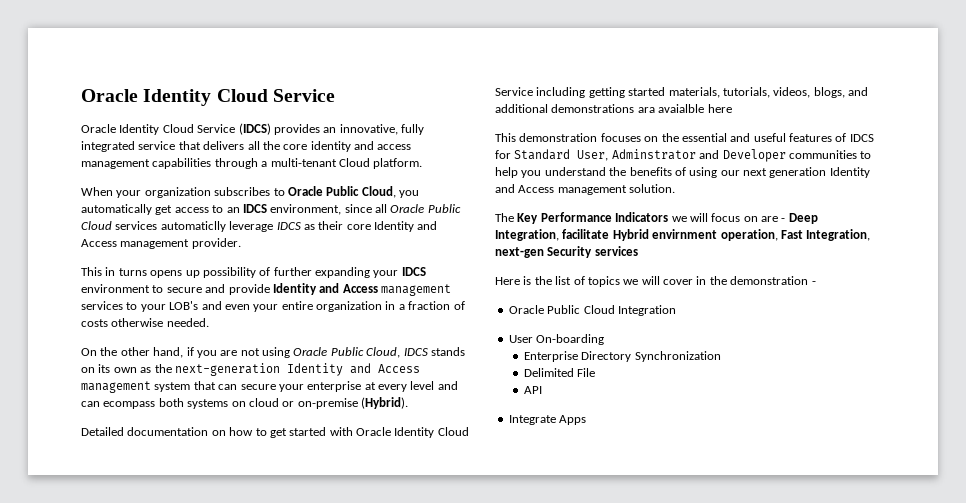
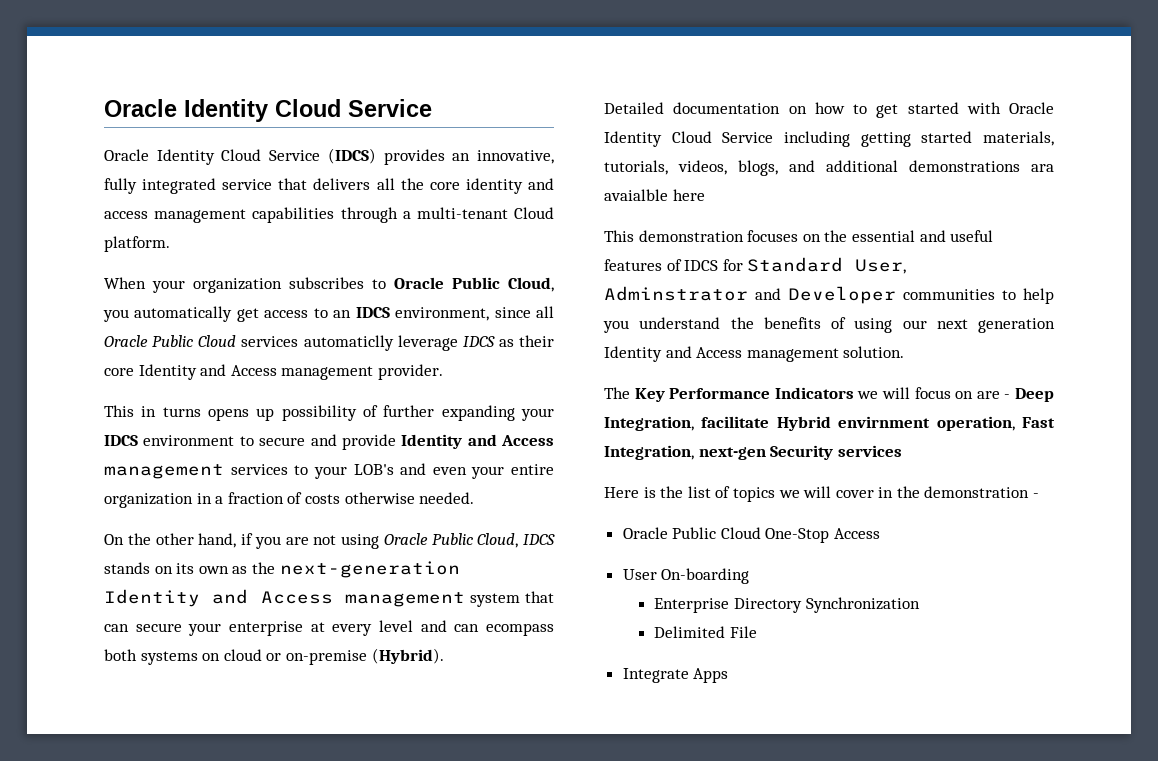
- Oracle Public Cloud Integration
+ Oracle Public Cloud One-Stop Access
- API

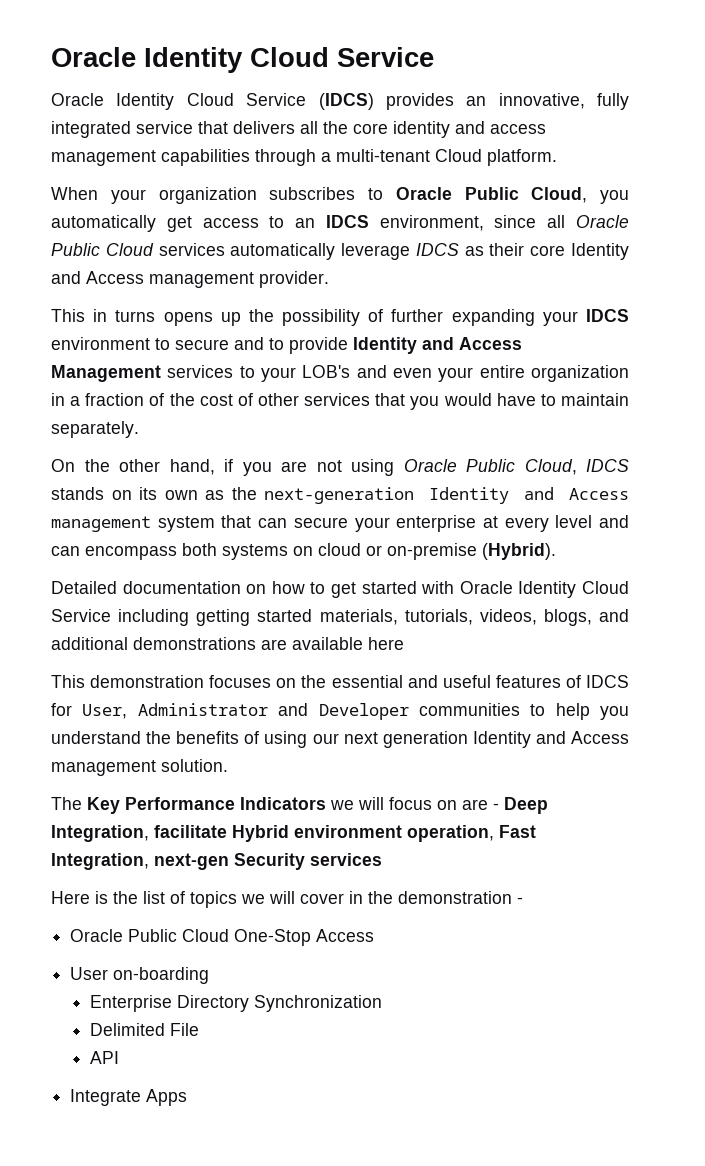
- When your organization subscribes to Oracle Public Cloud, you automatically get access to an IDCS environment, since all Oracle Public Cloud services automaticlly leverage IDCS as their core Identity and Access management provider.
+ When your organization subscribes to Oracle Public Cloud, you automatically get access to an IDCS environment, since all Oracle Public Cloud services automatically leverage IDCS as their core Identity and Access management provider.
- This in turns opens up possibility of further expanding your IDCS environment to secure and provide Identity and Access management services to your LOB's and even your entire organization in a fraction of costs otherwise needed.
+ This in turns opens up the possibility of further expanding your IDCS environment to secure and to provide Identity and Access Management services to your LOB's and even your entire organization in a fraction of the cost of other services that you would have to maintain separately.
- On the other hand, if you are not using Oracle Public Cloud, IDCS stands on its own as the next-generation Identity and Access management system that can secure your enterprise at every level and can ecompass both systems on cloud or on-premise (Hybrid).
+ On the other hand, if you are not using Oracle Public Cloud, IDCS stands on its own as the next-generation Identity and Access management system that can secure your enterprise at every level and can encompass both systems on cloud or on-premise (Hybrid).
- Detailed documentation on how to get started with Oracle Identity Cloud Service including getting started materials, tutorials, videos, blogs, and additional demonstrations ara avaialble here
+ Detailed documentation on how to get started with Oracle Identity Cloud Service including getting started materials, tutorials, videos, blogs, and additional demonstrations are available here
- This demonstration focuses on the essential and useful features of IDCS for Standard User, Adminstrator and Developer communities to help you understand the benefits of using our next generation Identity and Access management solution.
+ This demonstration focuses on the essential and useful features of IDCS for User, Administrator and Developer communities to help you understand the benefits of using our next generation Identity and Access management solution.
- The Key Performance Indicators we will focus on are - Deep Integration, facilitate Hybrid envirnment operation, Fast Integration, next-gen Security services
+ The Key Performance Indicators we will focus on are - Deep Integration, facilitate Hybrid environment operation, Fast Integration, next-gen Security services
- User On-boarding
+ User on-boarding
+ API

